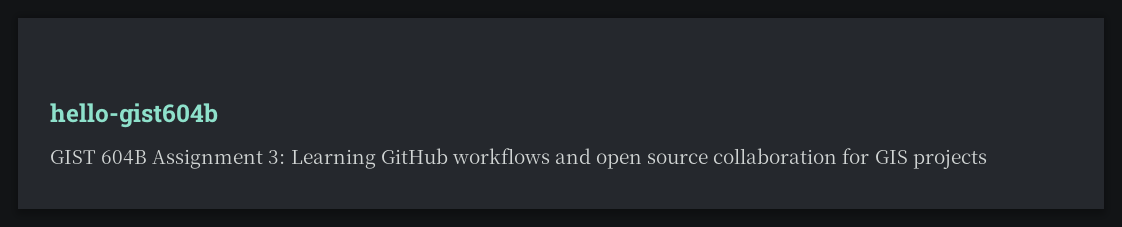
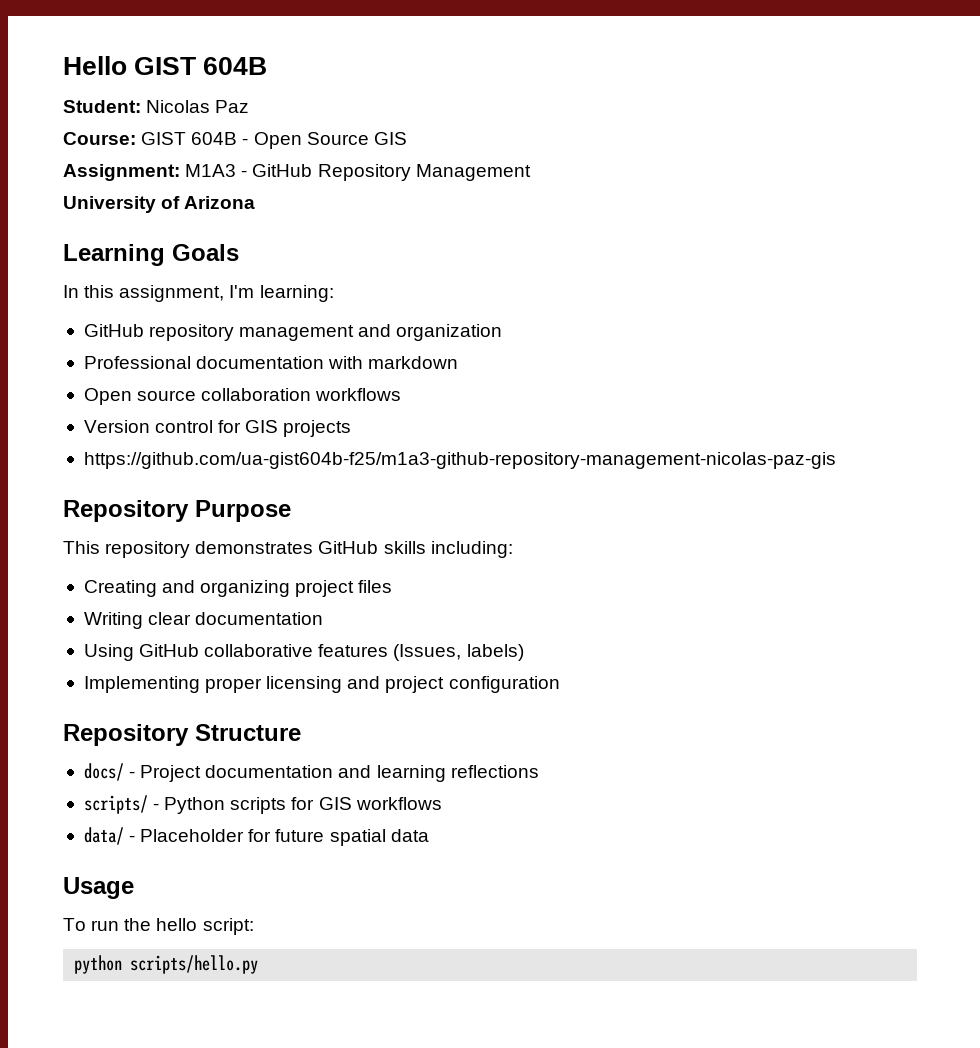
- hello-gist604b
- GIST 604B Assignment 3: Learning GitHub workflows and open source collaboration for GIS projects
+ Hello GIST 604B
+ Student: Nicolas Paz
+ Course: GIST 604B - Open Source GIS
+ Assignment: M1A3 - GitHub Repository Management
+ University of Arizona
+ Learning Goals
+ In this assignment, I'm learning:
+ GitHub repository management and organization
+ Professional documentation with markdown
+ Open source collaboration workflows
+ Version control for GIS projects
+ https://github.com/ua-gist604b-f25/m1a3-github-repository-management-nicolas-paz-gis
+ Repository Purpose
+ This repository demonstrates GitHub skills including:
+ Creating and organizing project files
+ Writing clear documentation
+ Using GitHub collaborative features (Issues, labels)
+ Implementing proper licensing and project configuration
+ Repository Structure
+ docs/ - Project documentation and learning reflections
+ scripts/ - Python scripts for GIS workflows
+ data/ - Placeholder for future spatial data
+ Usage
+ To run the hello script:
+ python scripts/hello.py

